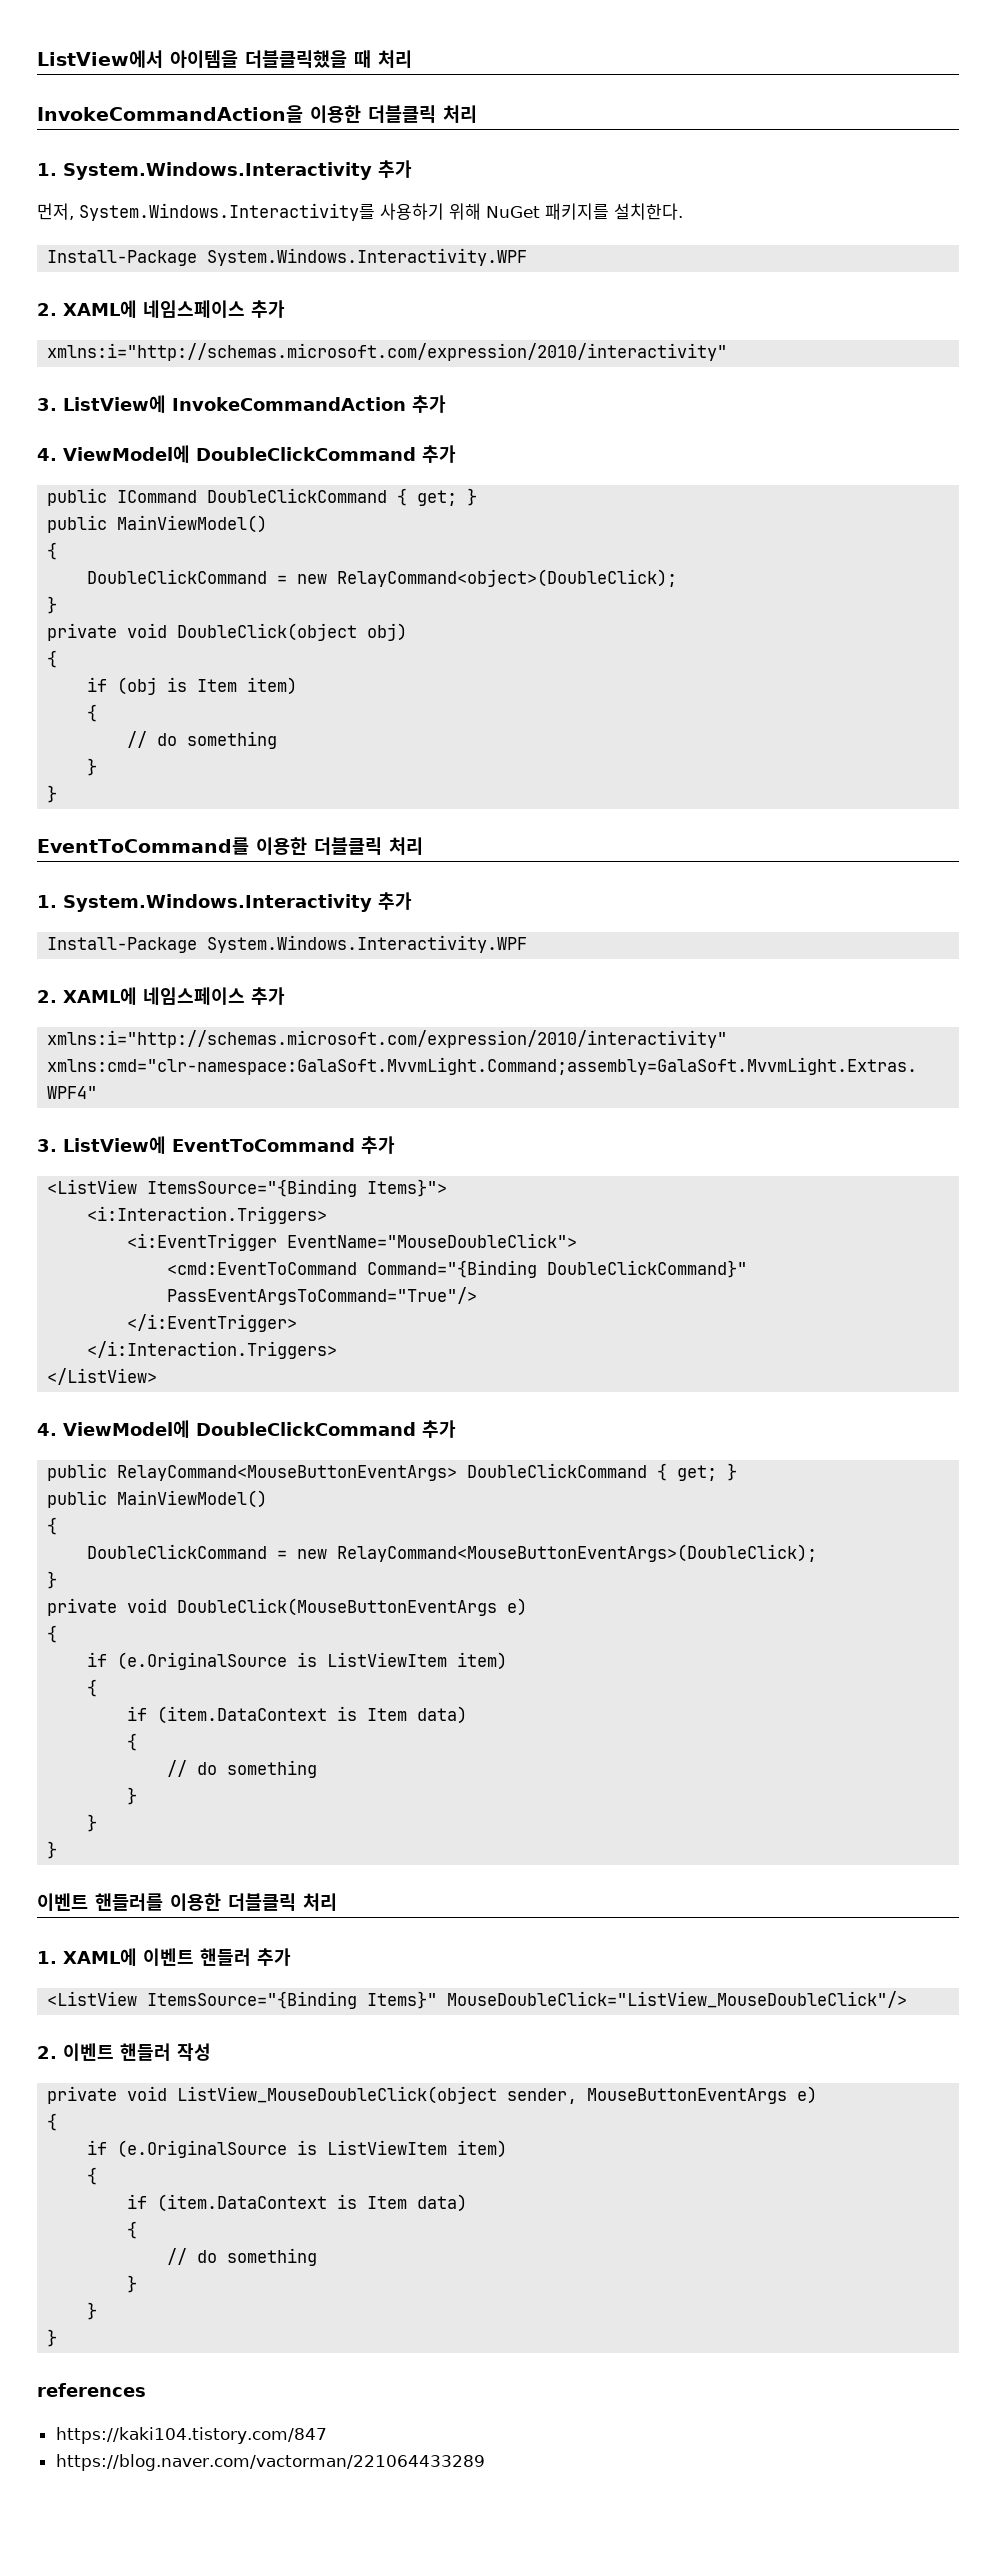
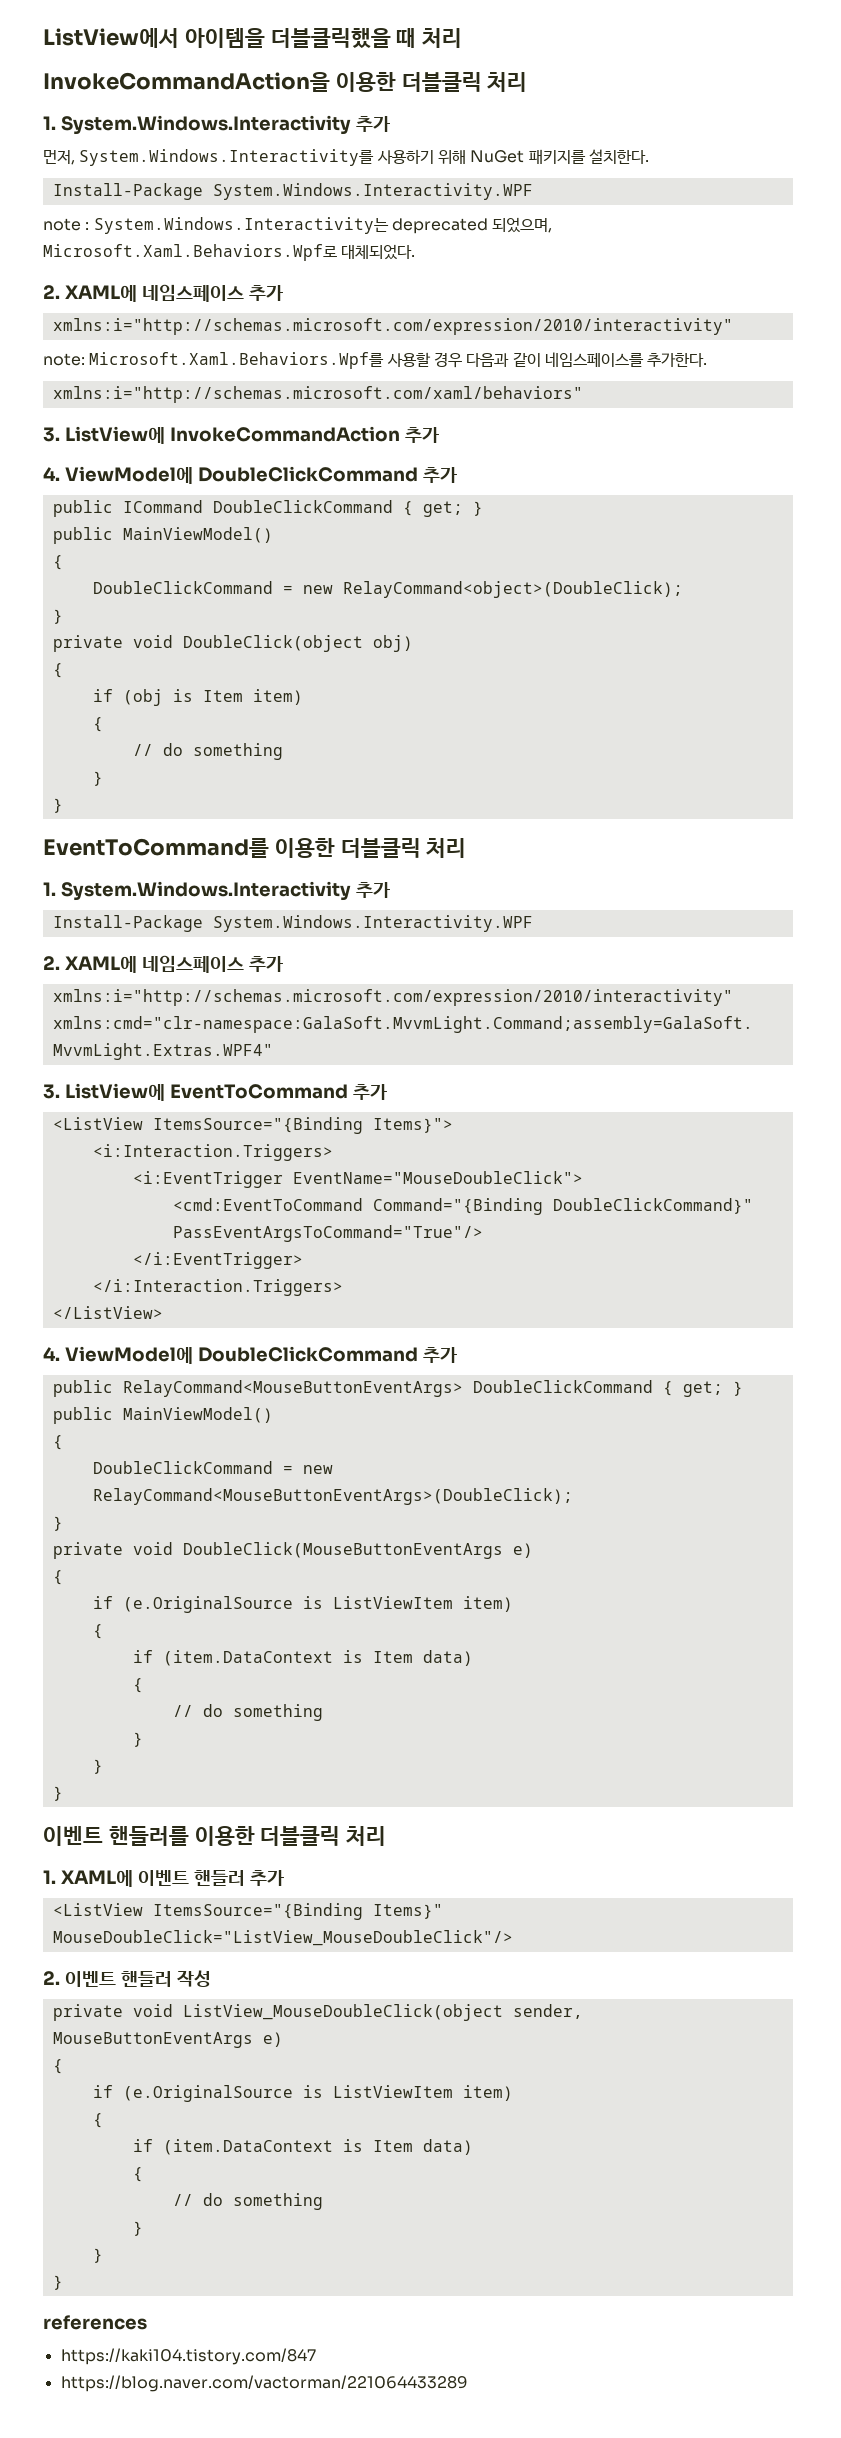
  먼저, System.Windows.Interactivity를 사용하기 위해 NuGet 패키지를 설치한다.
  Install-Package System.Windows.Interactivity.WPF
+ note : System.Windows.Interactivity는 deprecated 되었으며, Microsoft.Xaml.Behaviors.Wpf로 대체되었다.
  2. XAML에 네임스페이스 추가
  xmlns:i="http://schemas.microsoft.com/expression/2010/interactivity"
+ note: Microsoft.Xaml.Behaviors.Wpf를 사용할 경우 다음과 같이 네임스페이스를 추가한다.
+ xmlns:i="http://schemas.microsoft.com/xaml/behaviors"

